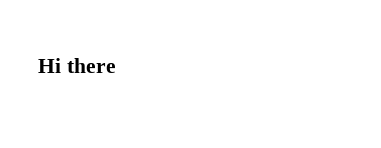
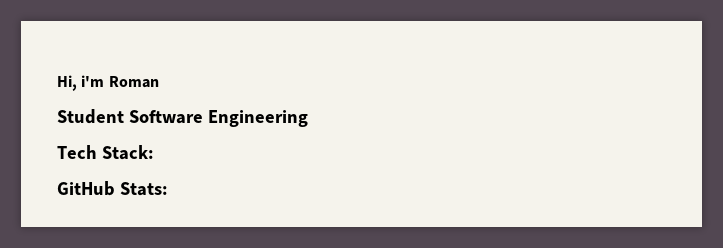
- Hi there
+ Hi, i'm Roman
+ Student Software Engineering
+ Tech Stack:
+ GitHub Stats:

